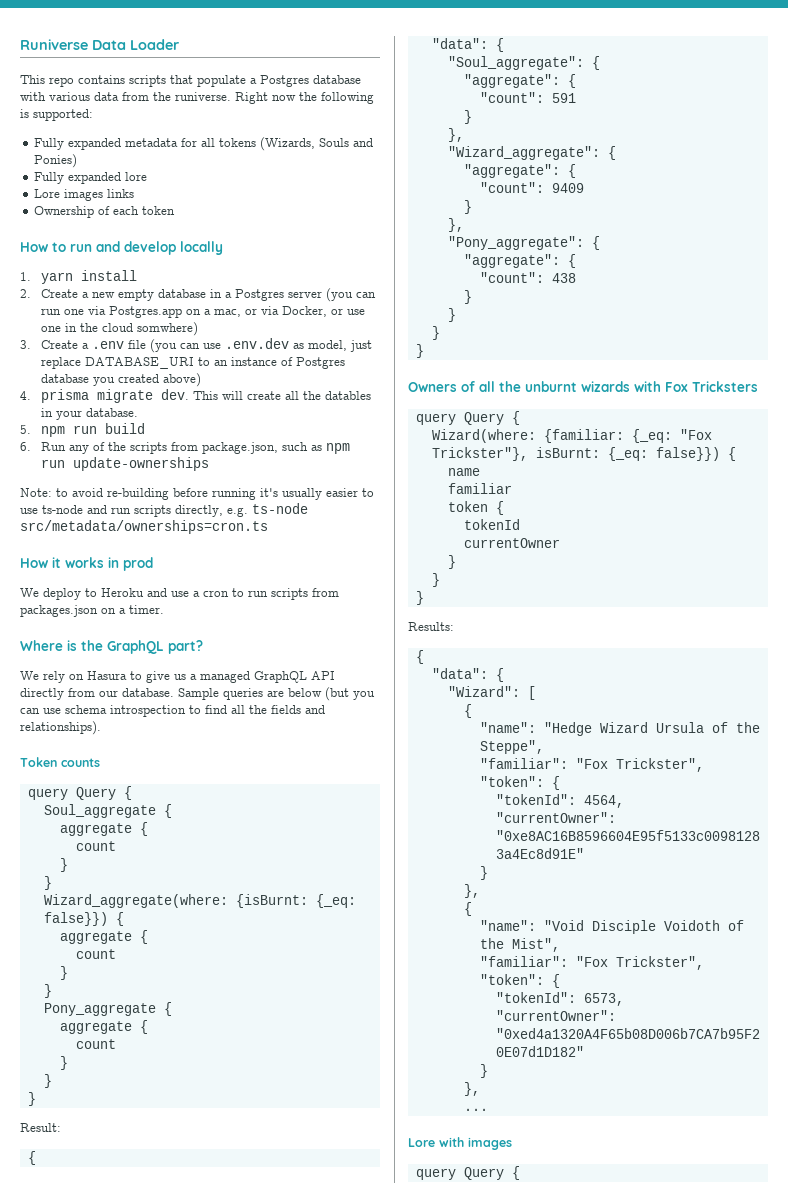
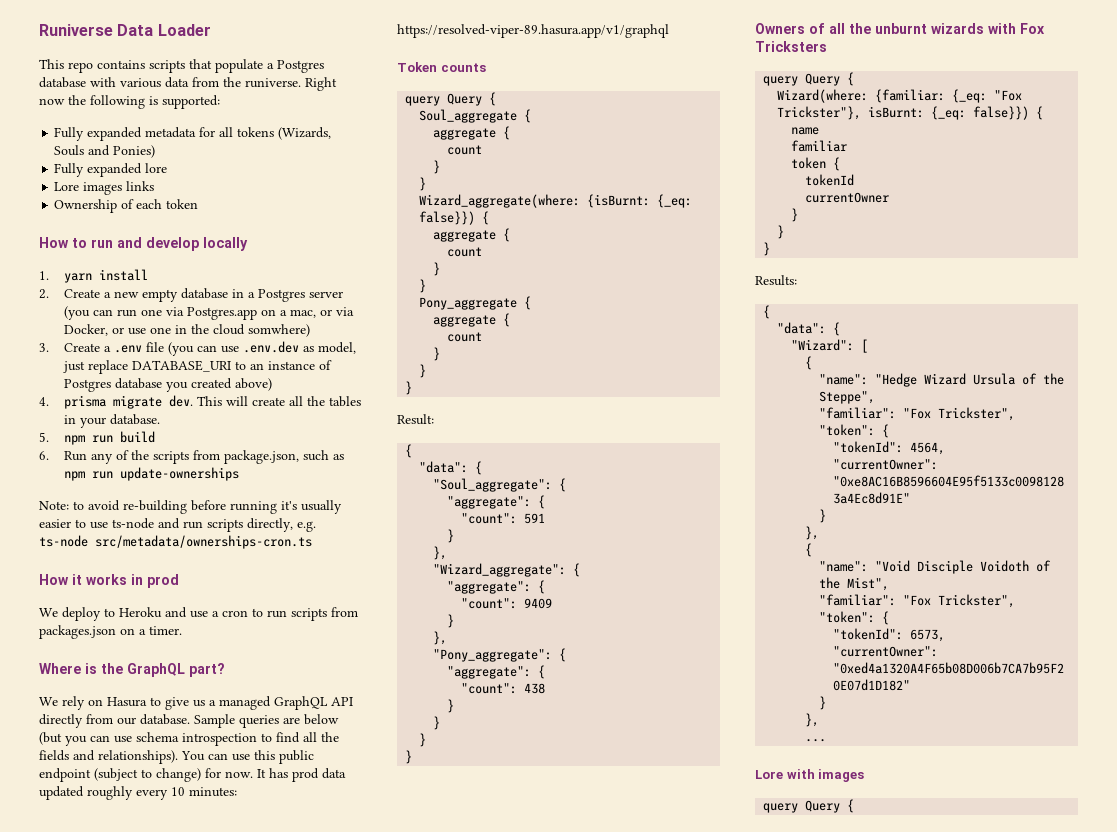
- This will create all the datables in your database.
+ This will create all the tables in your database.
- Note: to avoid re-building before running it's usually easier to use ts-node and run scripts directly, e.g. ts-node src/metadata/ownerships=cron.ts
+ Note: to avoid re-building before running it's usually easier to use ts-node and run scripts directly, e.g. ts-node src/metadata/ownerships-cron.ts
+ You can use this public endpoint (subject to change) for now. It has prod data updated roughly every 10 minutes: https://resolved-viper-89.hasura.app/v1/graphql

